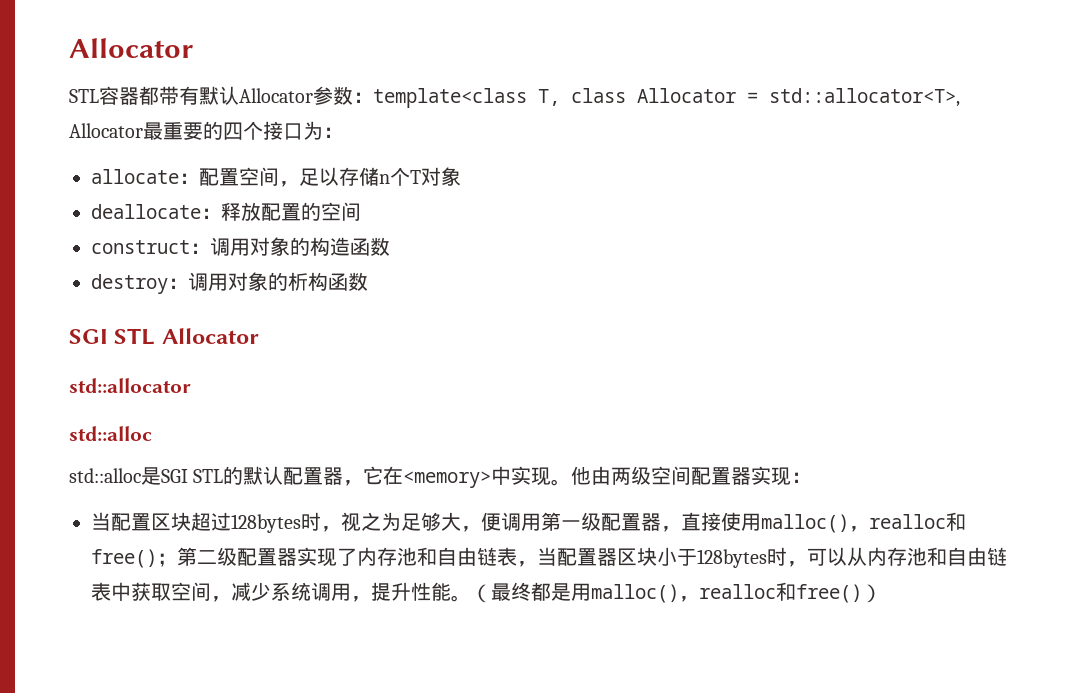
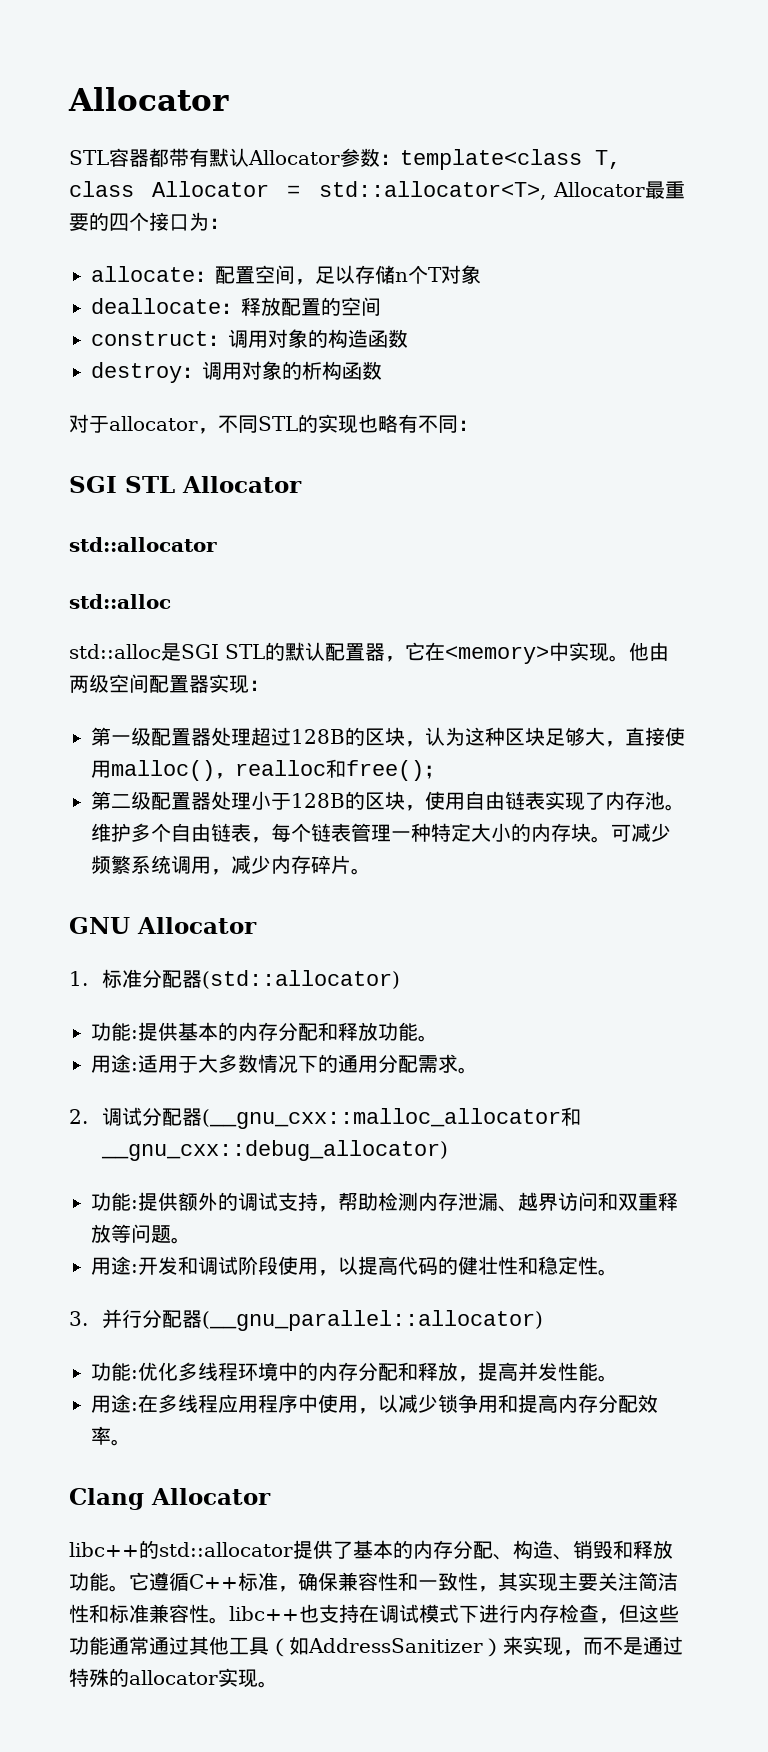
+ 对于allocator，不同STL的实现也略有不同：
- 当配置区块超过128bytes时，视之为足够大，便调用第一级配置器，直接使用malloc()，realloc和free()；第二级配置器实现了内存池和自由链表，当配置器区块小于128bytes时，可以从内存池和自由链表中获取空间，减少系统调用，提升性能。（最终都是用malloc()，realloc和free()）
+ 第一级配置器处理超过128B的区块，认为这种区块足够大，直接使用malloc()，realloc和free()；
+ 第二级配置器处理小于128B的区块，使用自由链表实现了内存池。维护多个自由链表，每个链表管理一种特定大小的内存块。可减少频繁系统调用，减少内存碎片。
+ GNU Allocator
+ 1.标准分配器(std::allocator)
+ 功能:提供基本的内存分配和释放功能。
+ 用途:适用于大多数情况下的通用分配需求。
+ 2.调试分配器(__gnu_cxx::malloc_allocator和__gnu_cxx::debug_allocator)
+ 功能:提供额外的调试支持，帮助检测内存泄漏、越界访问和双重释放等问题。
+ 用途:开发和调试阶段使用，以提高代码的健壮性和稳定性。
+ 3.并行分配器(__gnu_parallel::allocator)
+ 功能:优化多线程环境中的内存分配和释放，提高并发性能。
+ 用途:在多线程应用程序中使用，以减少锁争用和提高内存分配效率。
+ Clang Allocator
+ libc++的std::allocator提供了基本的内存分配、构造、销毁和释放功能。它遵循C++标准，确保兼容性和一致性，其实现主要关注简洁性和标准兼容性。libc++也支持在调试模式下进行内存检查，但这些功能通常通过其他工具（如AddressSanitizer）来实现，而不是通过特殊的allocator实现。

